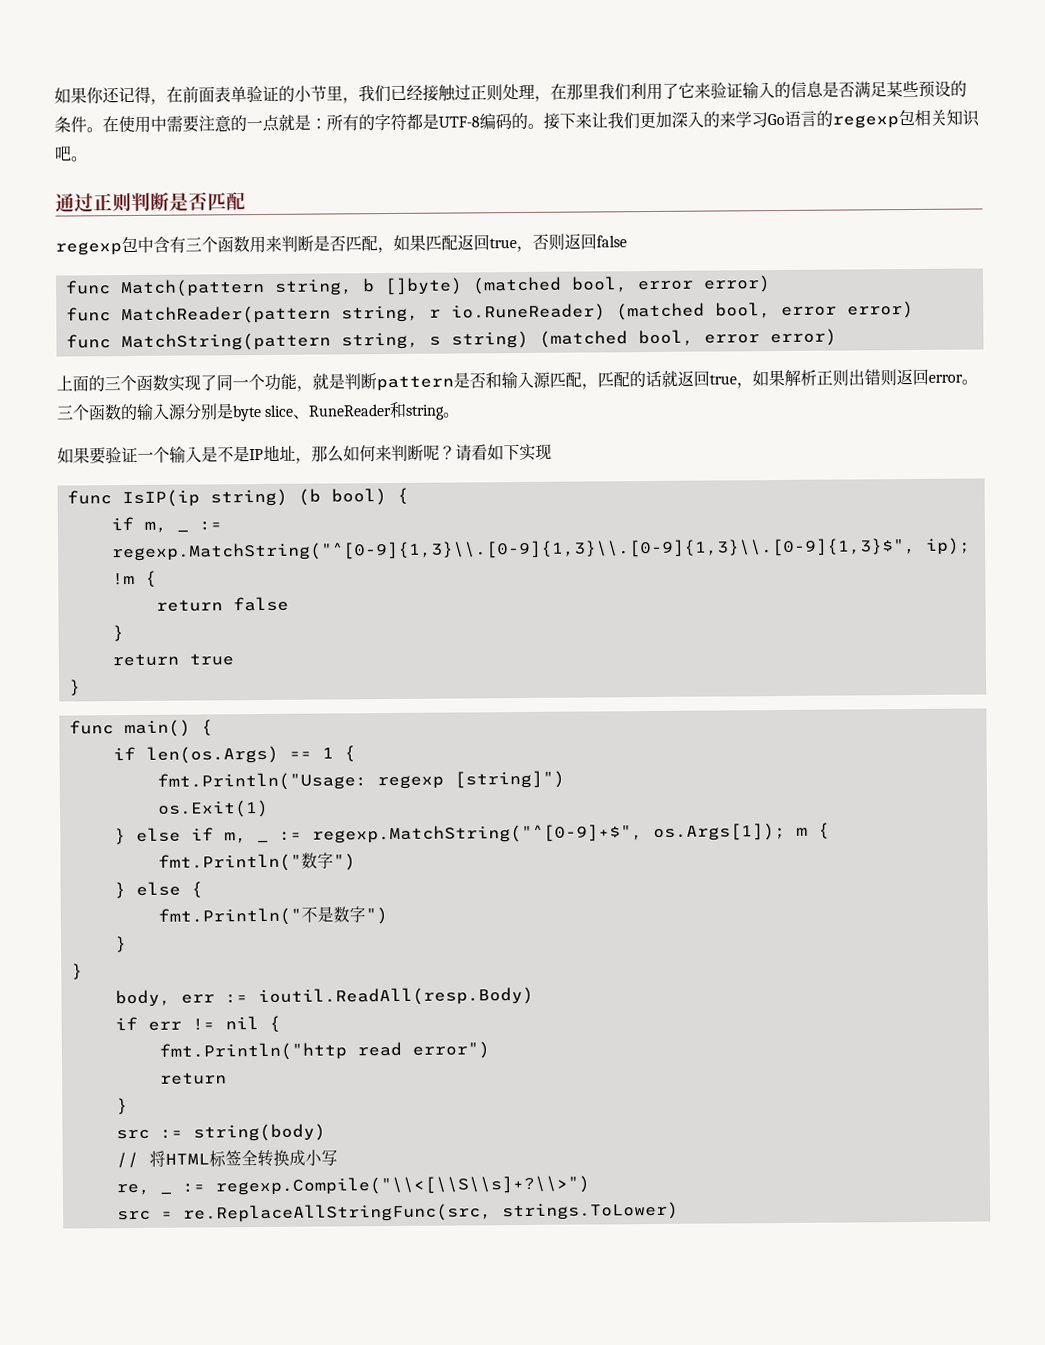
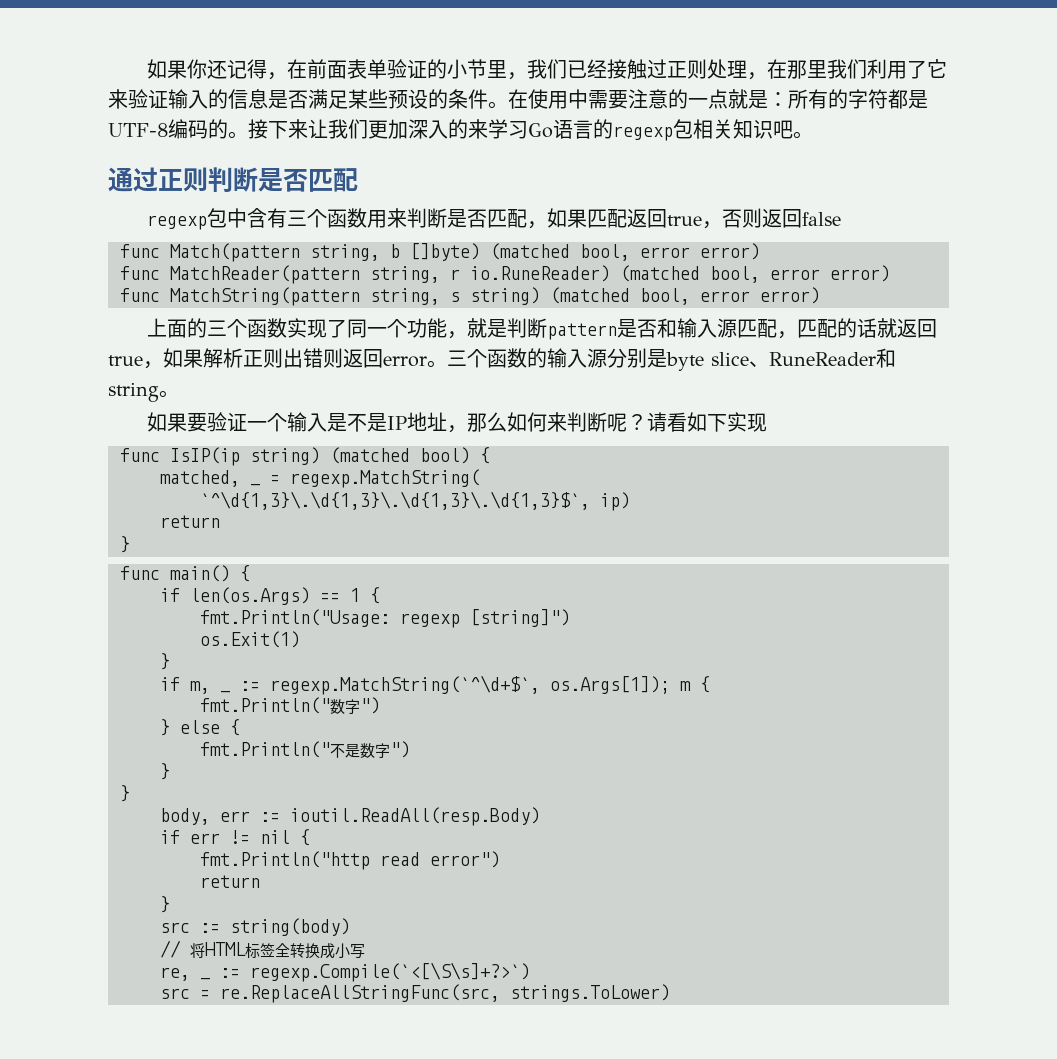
- func IsIP(ip string) (b bool) {
+ func IsIP(ip string) (matched bool) {
- if m, _ := regexp.MatchString("^[0-9]{1,3}\\.[0-9]{1,3}\\.[0-9]{1,3}\\.[0-9]{1,3}$", ip); !m {
- return false
- }
- return true
+ matched, _ = regexp.MatchString(
+ `^\d{1,3}\.\d{1,3}\.\d{1,3}\.\d{1,3}$`, ip)
+ return
  os.Exit(1)
- } else if m, _ := regexp.MatchString("^[0-9]+$", os.Args[1]); m {
+ }
+ if m, _ := regexp.MatchString(`^\d+$`, os.Args[1]); m {
- re, _ := regexp.Compile("\\<[\\S\\s]+?\\>")
+ re, _ := regexp.Compile(`<[\S\s]+?>`)

